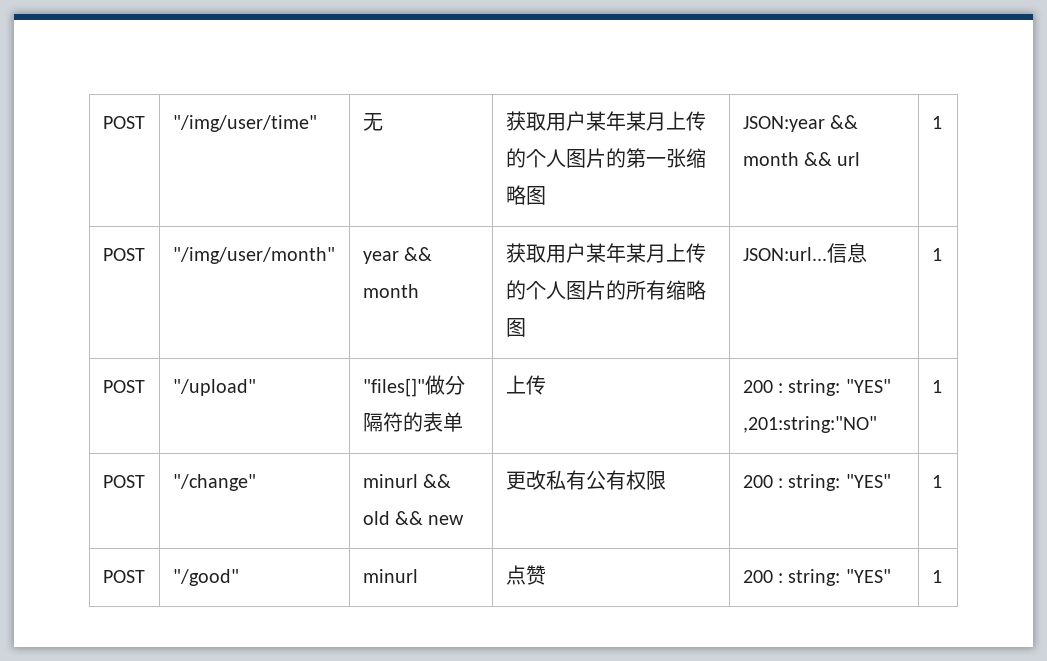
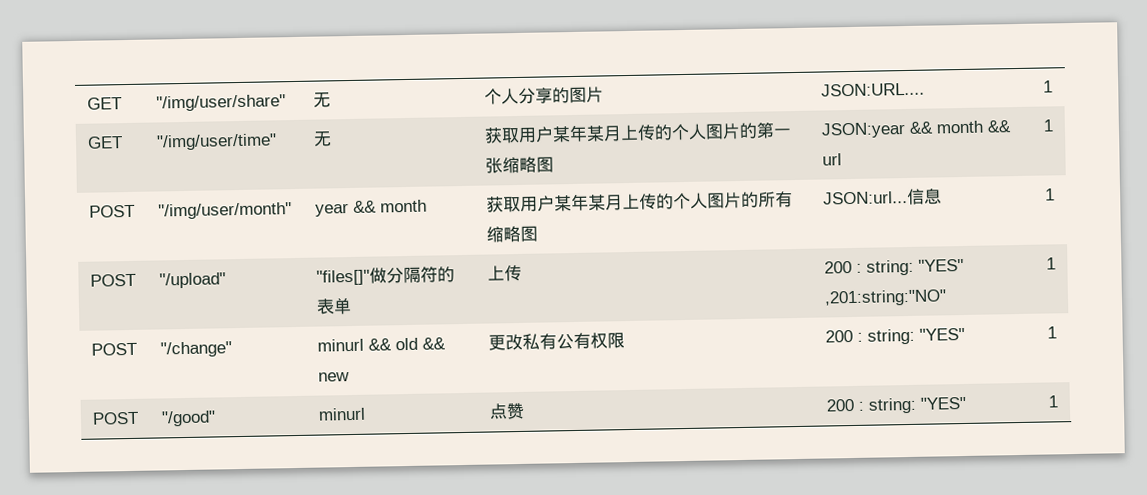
- POST | "/img/user/time" | 无 | 获取用户某年某月上传的个人图片的第一张缩略图 | JSON:year && month && url | 1
+ GET | "/img/user/share" | 无 | 个人分享的图片 | JSON:URL.... | 1
+ GET | "/img/user/time" | 无 | 获取用户某年某月上传的个人图片的第一张缩略图 | JSON:year && month && url | 1

